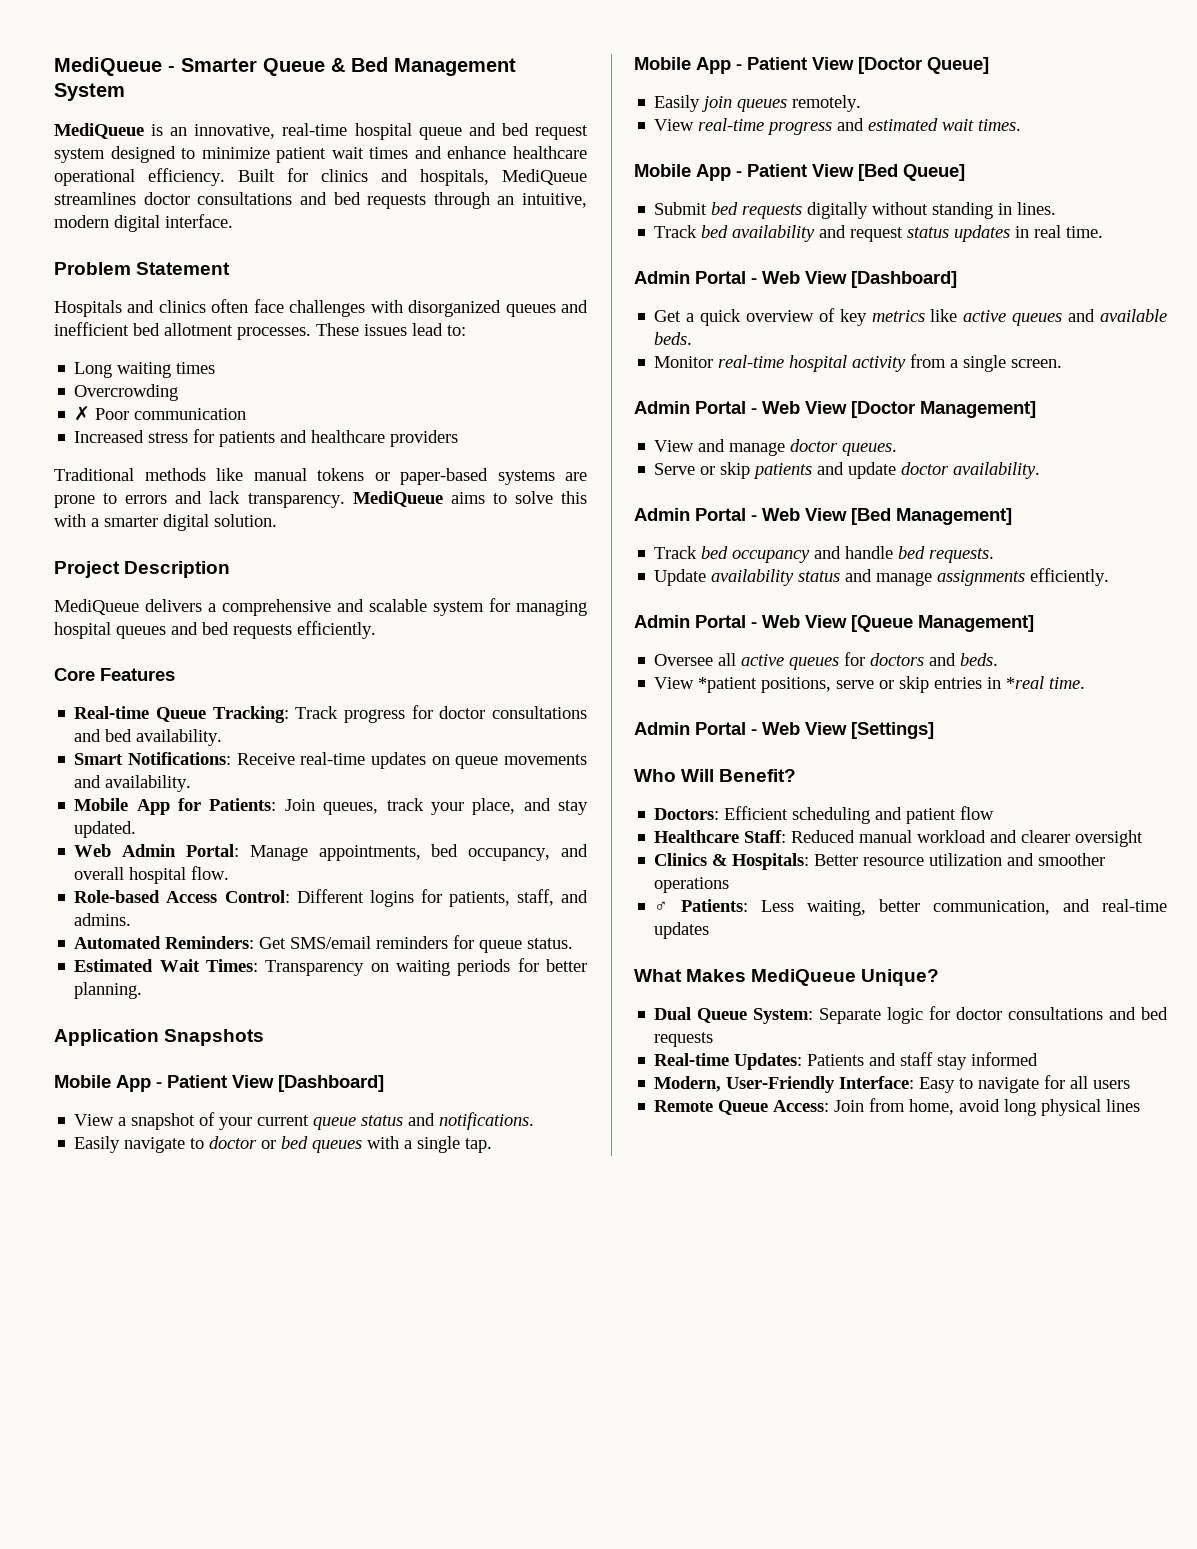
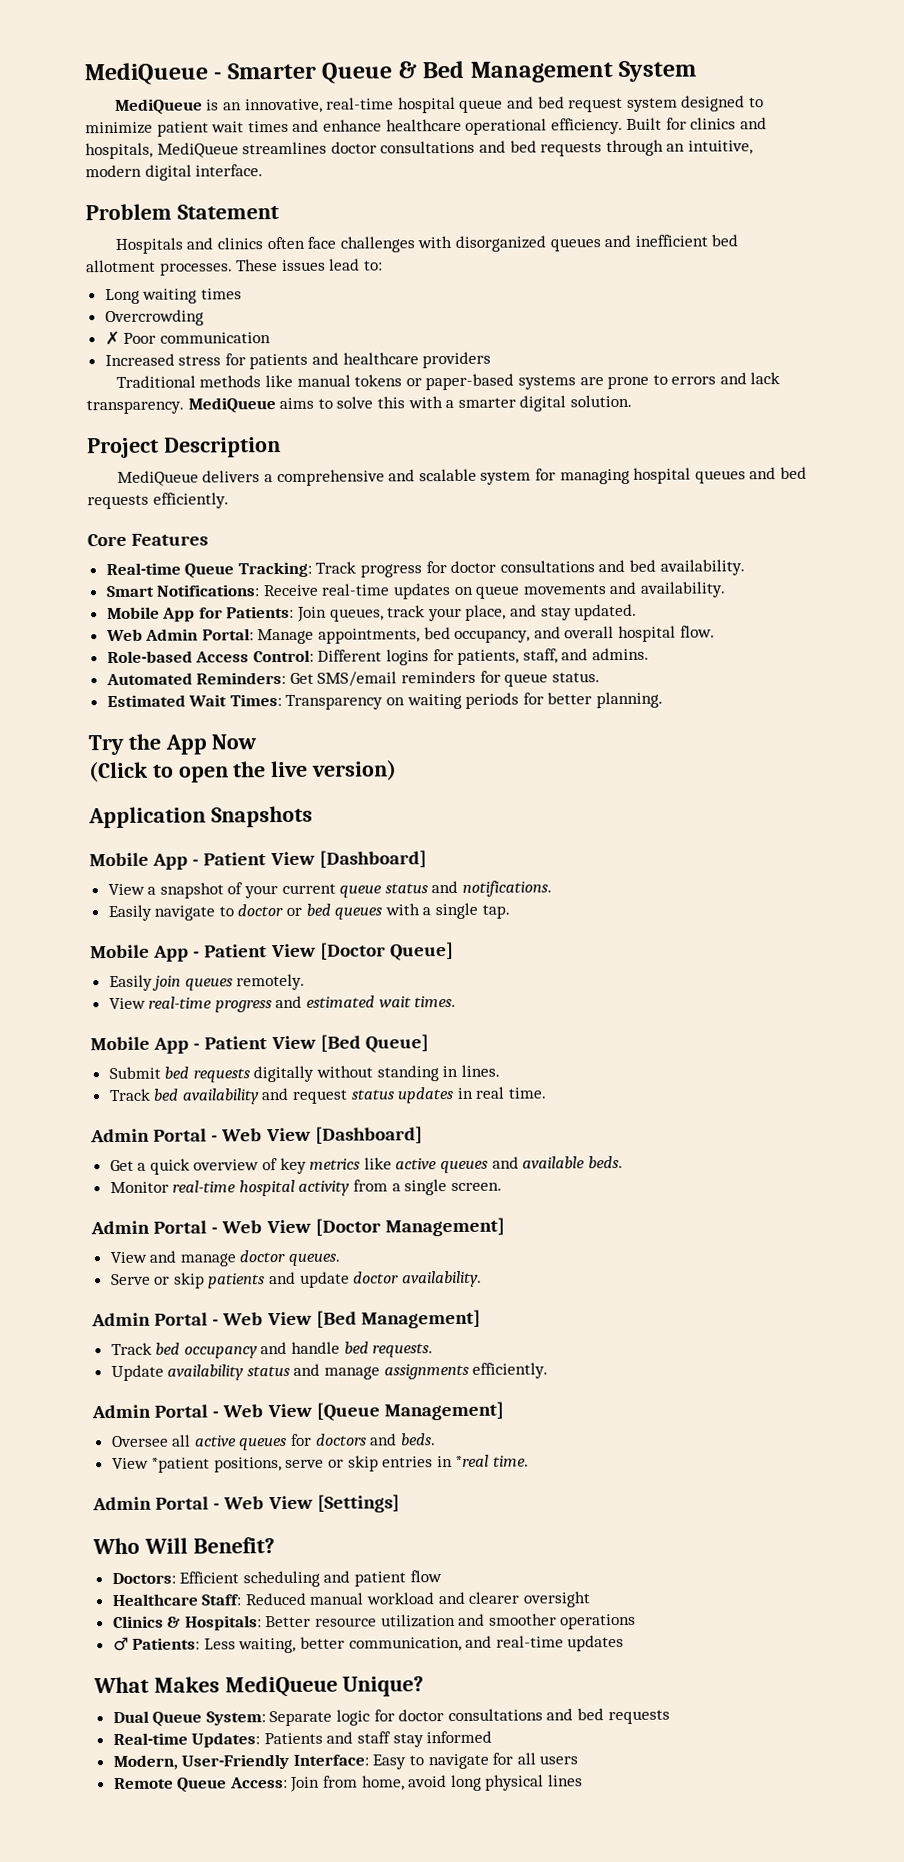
+ Try the App Now
+ (Click to open the live version)

